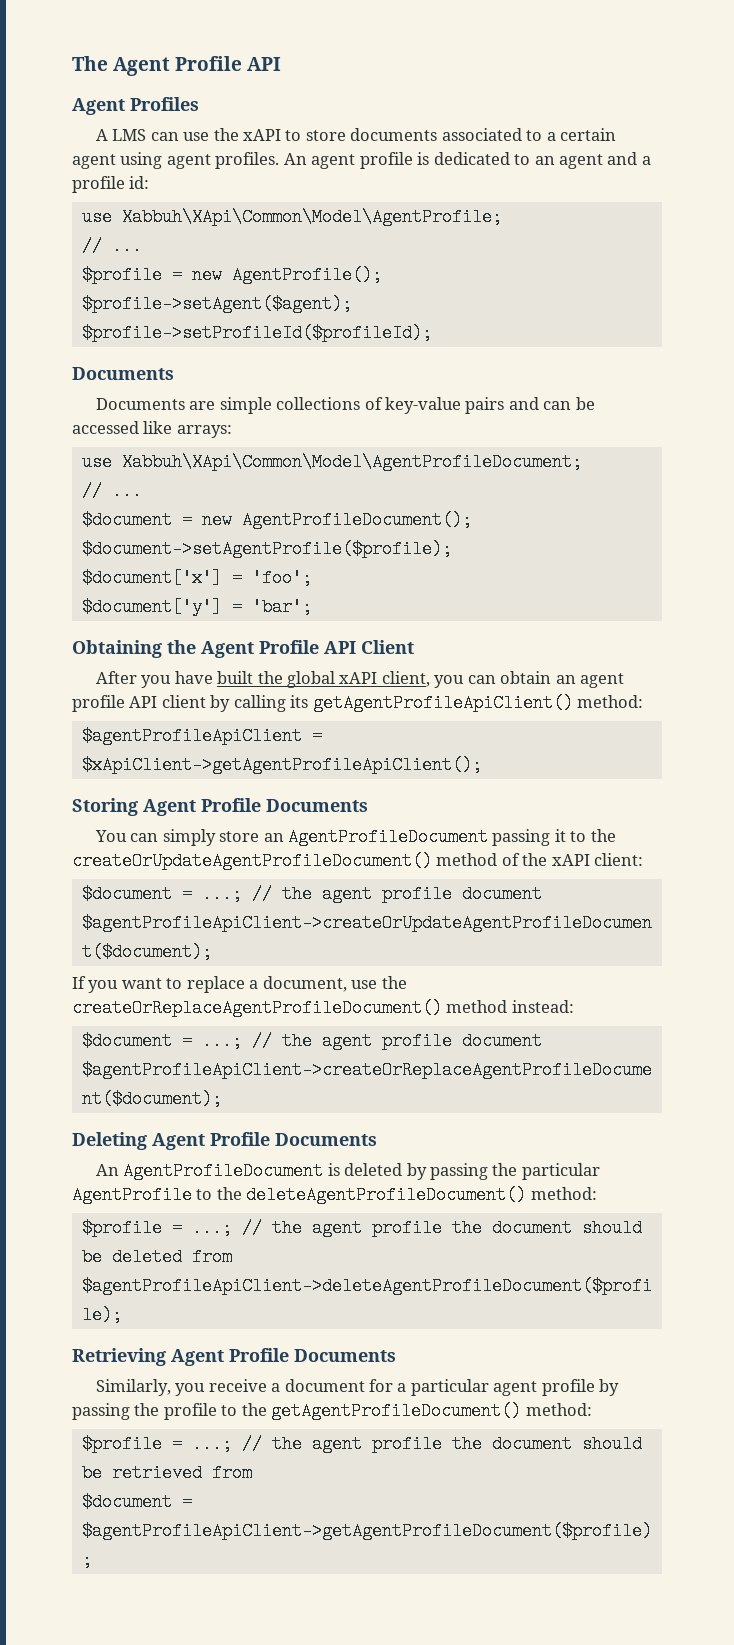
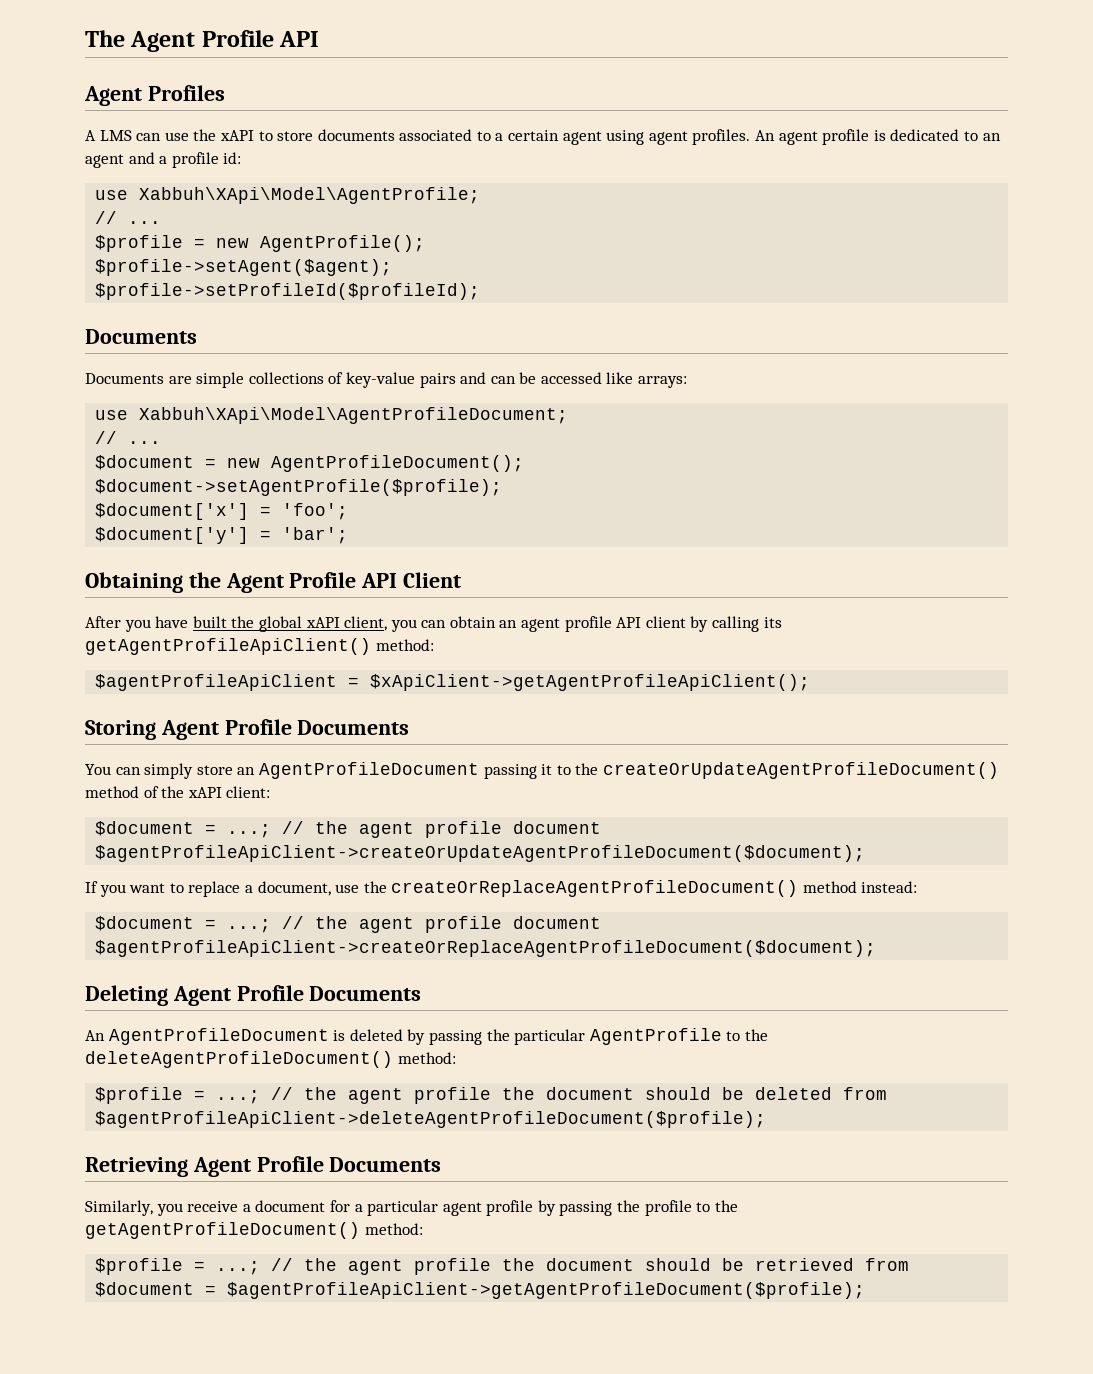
- use Xabbuh\XApi\Common\Model\AgentProfile;
+ use Xabbuh\XApi\Model\AgentProfile;
- use Xabbuh\XApi\Common\Model\AgentProfileDocument;
+ use Xabbuh\XApi\Model\AgentProfileDocument;

